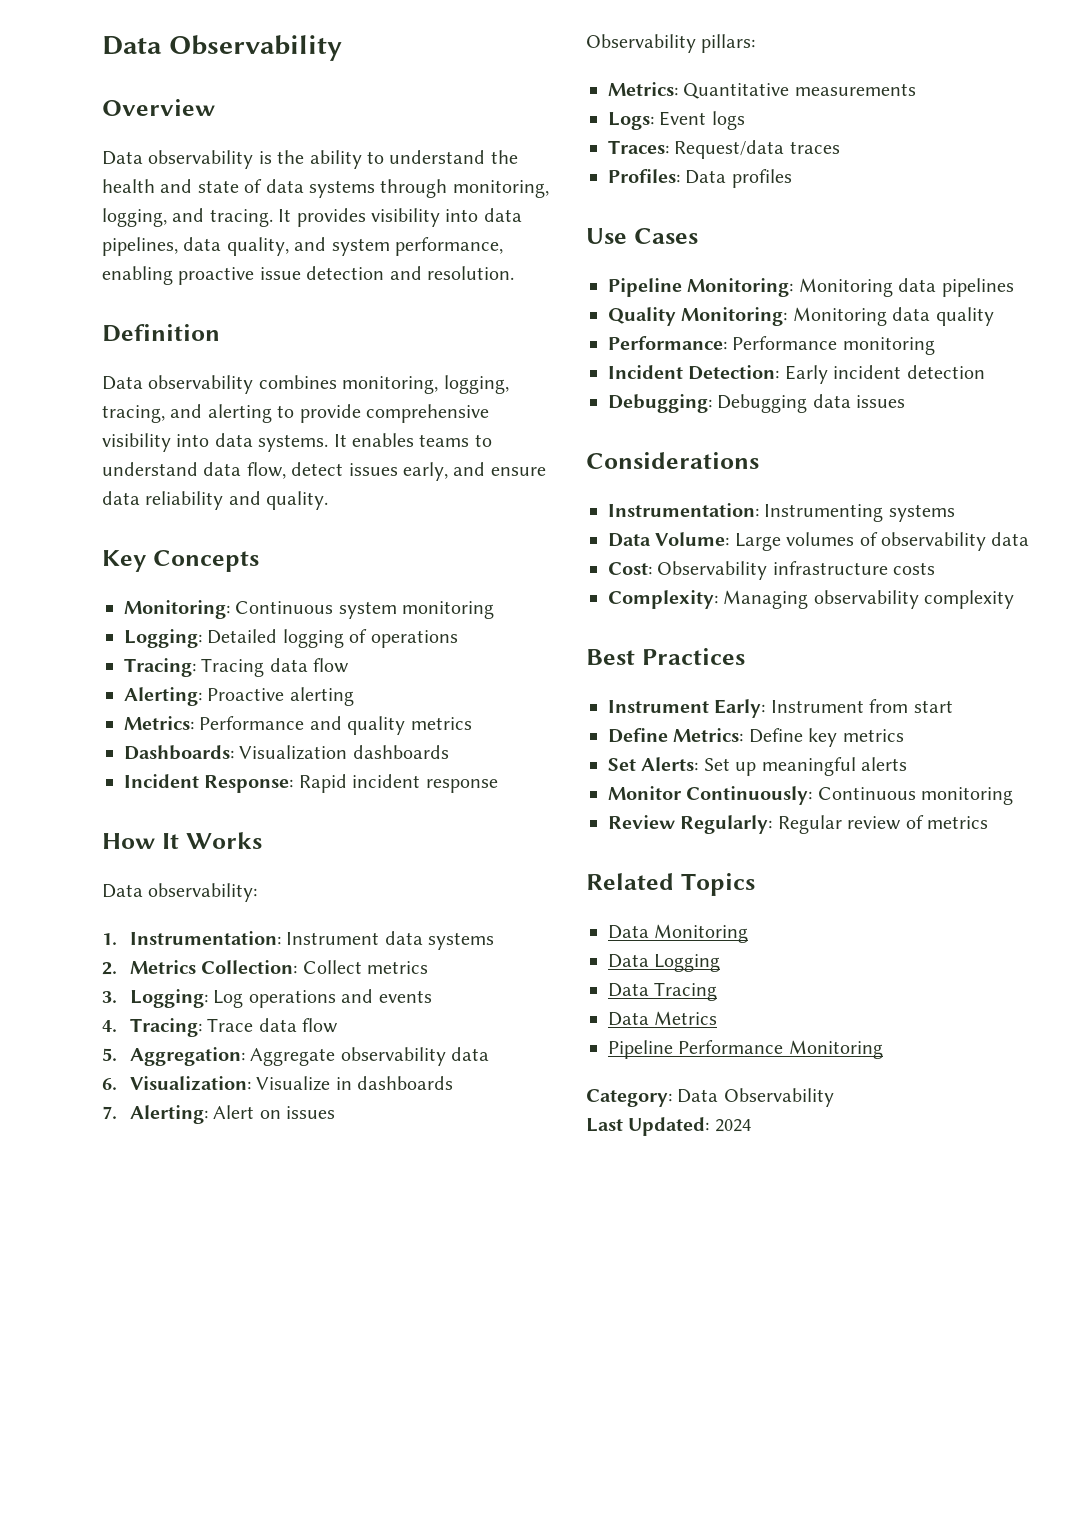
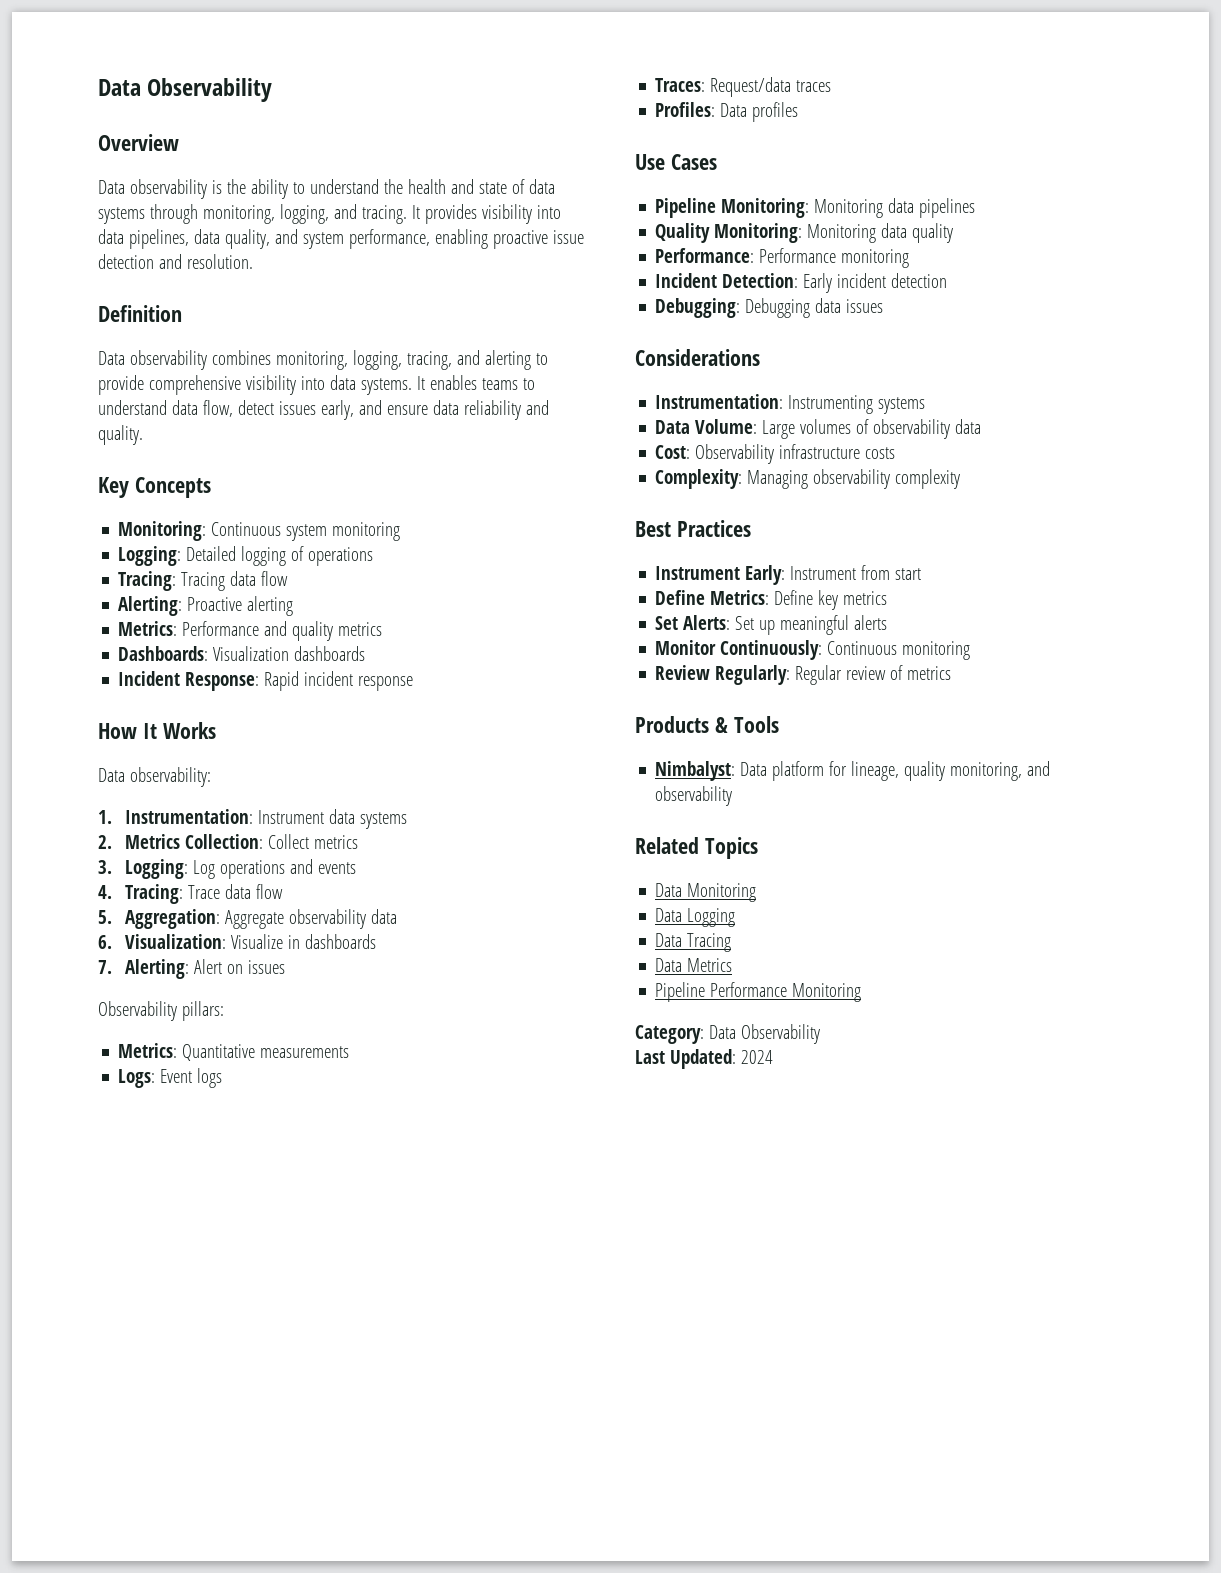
+ Products & Tools
+ Nimbalyst: Data platform for lineage, quality monitoring, and observability

